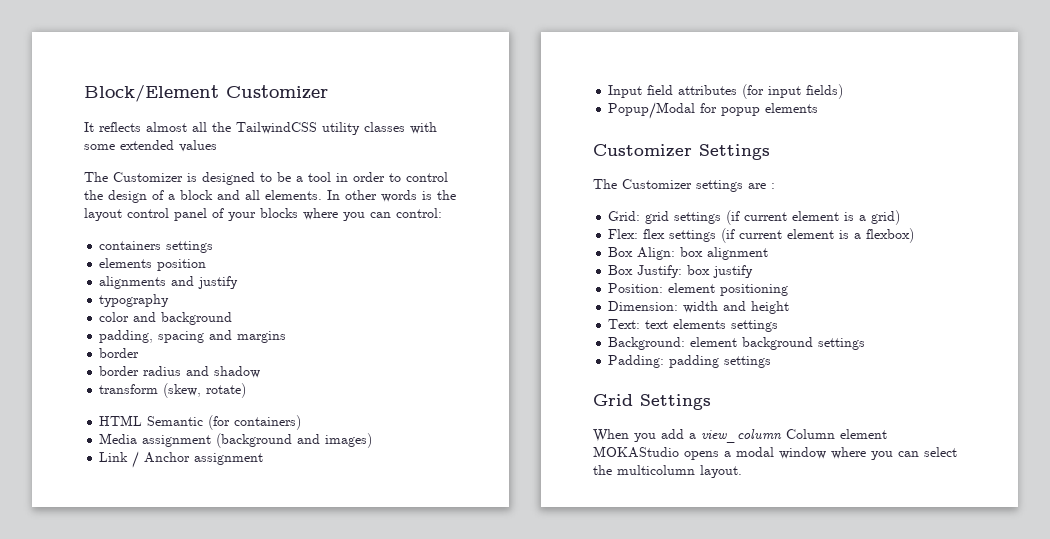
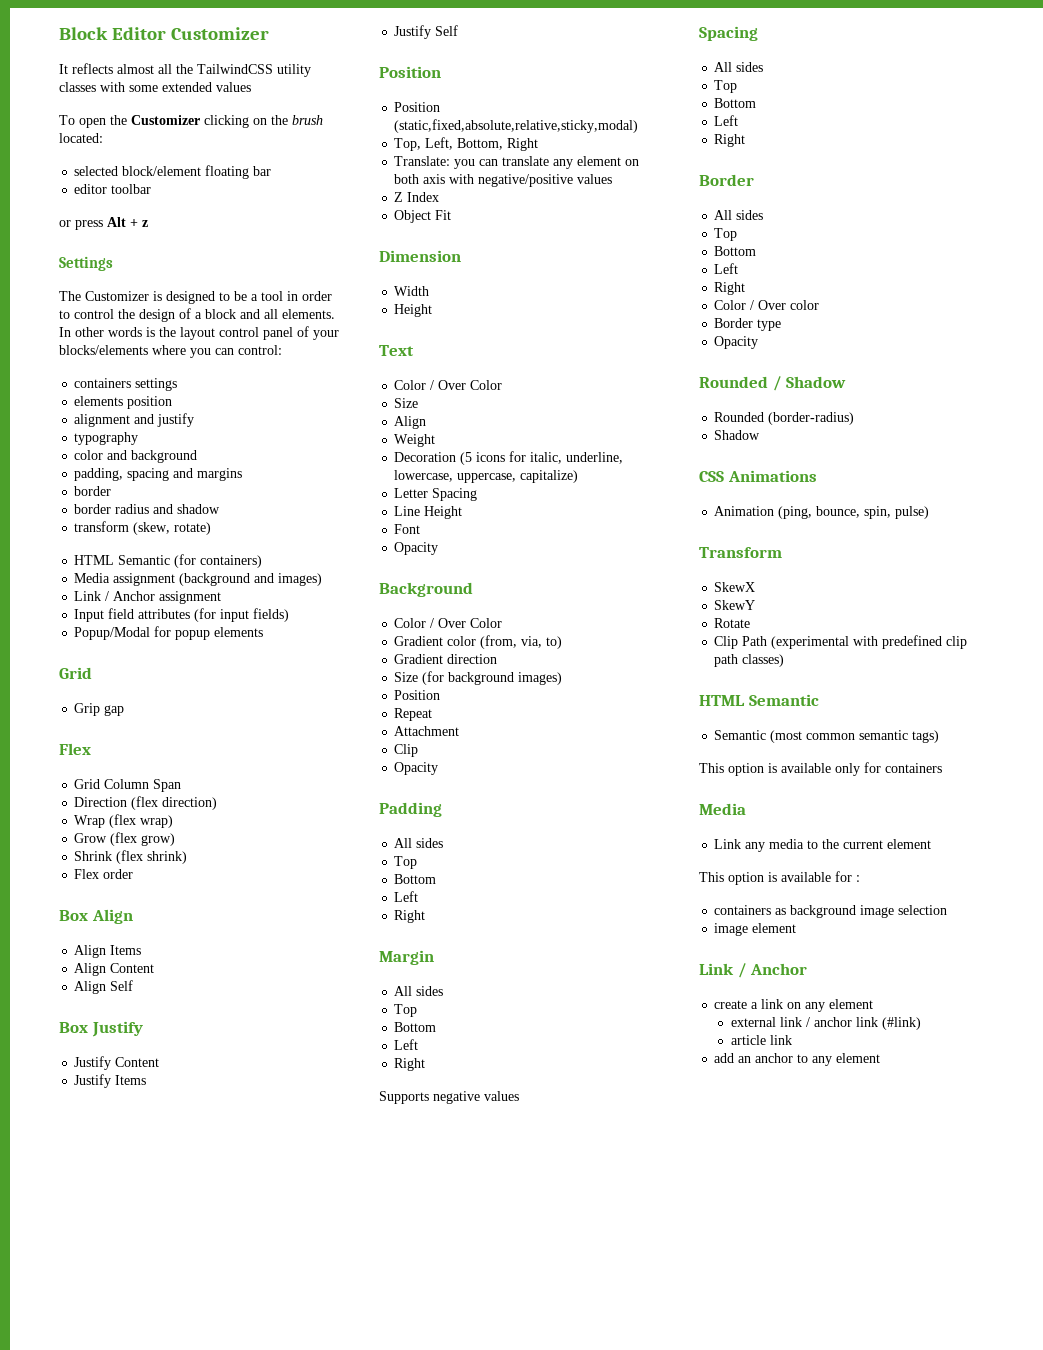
- Block/Element Customizer
+ Block Editor Customizer
+ To open the Customizer clicking on the brush located:
+ selected block/element floating bar
+ editor toolbar
+ or press Alt + z
+ Settings
- In other words is the layout control panel of your blocks where you can control:
+ In other words is the layout control panel of your blocks/elements where you can control:
- alignments and justify
+ alignment and justify
  Popup/Modal for popup elements
- Customizer Settings
- The Customizer settings are :
- Grid: grid settings (if current element is a grid)
- Flex: flex settings (if current element is a flexbox)
- Box Align: box alignment
- Box Justify: box justify
- Position: element positioning
- Dimension: width and height
- Text: text elements settings
- Background: element background settings
- Padding: padding settings
- Grid Settings
- When you add a view_column Column element MOKAStudio opens a modal window where you can select the multicolumn layout.
+ Grid
+ Grip gap
+ Flex
+ Grid Column Span
+ Direction (flex direction)
+ Wrap (flex wrap)
+ Grow (flex grow)
+ Shrink (flex shrink)
+ Flex order
+ Box Align
+ Align Items
+ Align Content
+ Align Self
+ Box Justify
+ Justify Content
+ Justify Items
+ Justify Self
+ Position
+ Position (static,fixed,absolute,relative,sticky,modal)
+ Top, Left, Bottom, Right
+ Translate: you can translate any element on both axis with negative/positive values
+ Z Index
+ Object Fit
+ Dimension
+ Width
+ Height
+ Text
+ Color / Over Color
+ Size
+ Align
+ Weight
+ Decoration (5 icons for italic, underline, lowercase, uppercase, capitalize)
+ Letter Spacing
+ Line Height
+ Font
+ Opacity
+ Background
+ Color / Over Color
+ Gradient color (from, via, to)
+ Gradient direction
+ Size (for background images)
+ Position
+ Repeat
+ Attachment
+ Clip
+ Opacity
+ Padding
+ All sides
+ Top
+ Bottom
+ Left
+ Right
+ Margin
+ All sides
+ Top
+ Bottom
+ Left
+ Right
+ Supports negative values
+ Spacing
+ All sides
+ Top
+ Bottom
+ Left
+ Right
+ Border
+ All sides
+ Top
+ Bottom
+ Left
+ Right
+ Color / Over color
+ Border type
+ Opacity
+ Rounded / Shadow
+ Rounded (border-radius)
+ Shadow
+ CSS Animations
+ Animation (ping, bounce, spin, pulse)
+ Transform
+ SkewX
+ SkewY
+ Rotate
+ Clip Path (experimental with predefined clip path classes)
+ HTML Semantic
+ Semantic (most common semantic tags)
+ This option is available only for containers
+ Media
+ Link any media to the current element
+ This option is available for :
+ containers as background image selection
+ image element
+ Link / Anchor
+ create a link on any element
+ external link / anchor link (#link)
+ article link
+ add an anchor to any element

